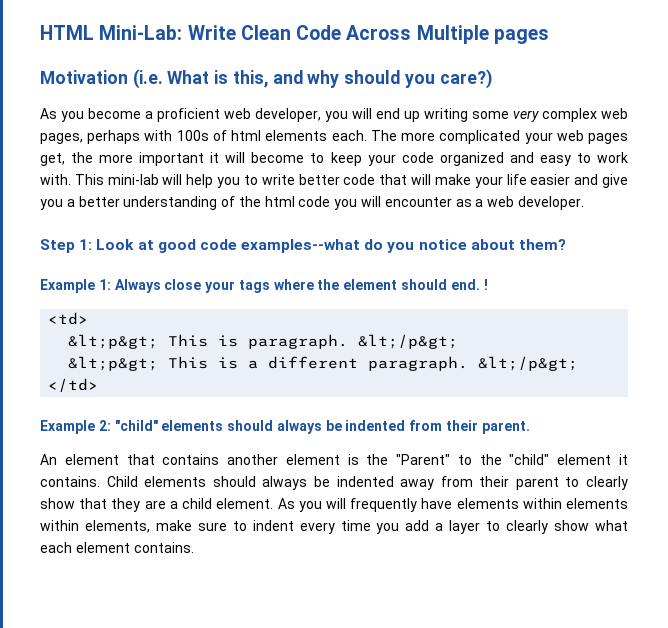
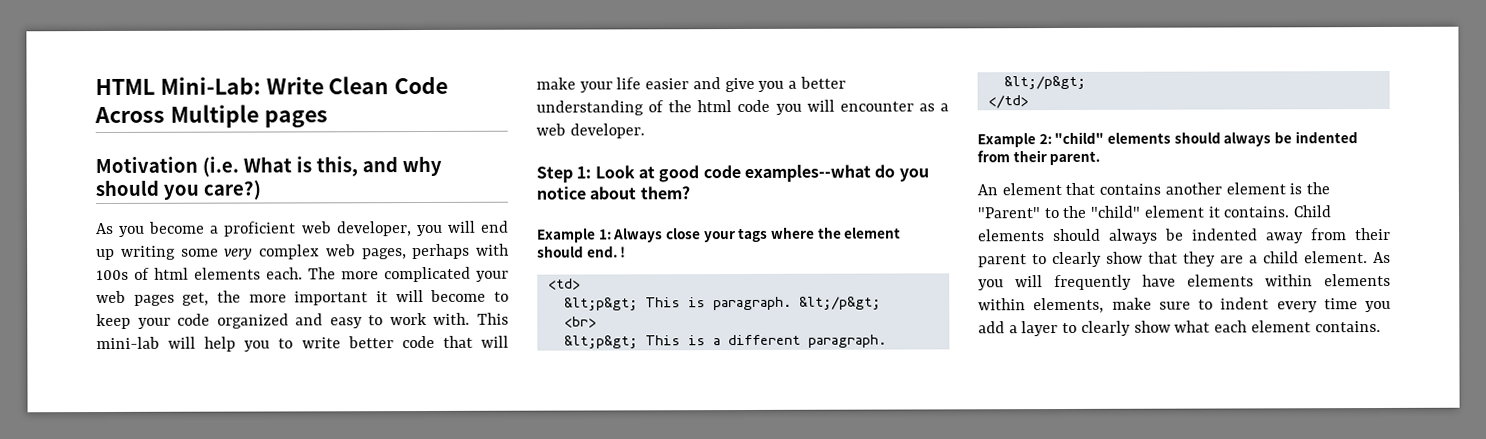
+ <br>

